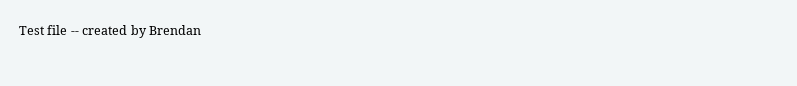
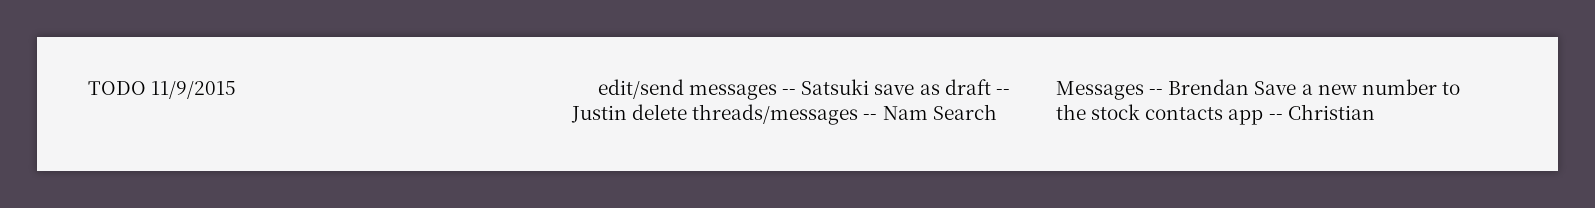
- Test file -- created by Brendan
+ TODO 11/9/2015
+ edit/send messages -- Satsuki save as draft -- Justin delete threads/messages -- Nam Search Messages -- Brendan Save a new number to the stock contacts app -- Christian

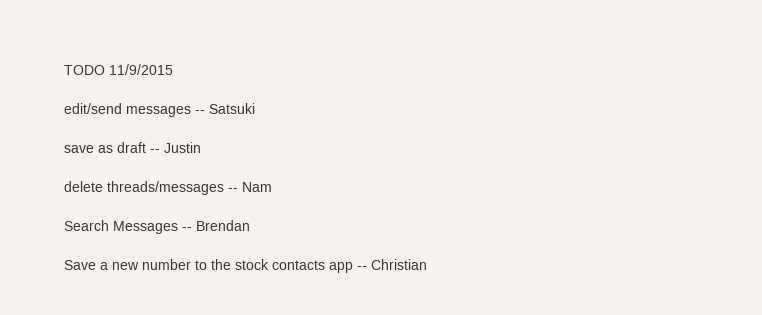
- edit/send messages -- Satsuki save as draft -- Justin delete threads/messages -- Nam Search Messages -- Brendan Save a new number to the stock contacts app -- Christian
+ edit/send messages -- Satsuki
+ save as draft -- Justin
+ delete threads/messages -- Nam
+ Search Messages -- Brendan
+ Save a new number to the stock contacts app -- Christian

